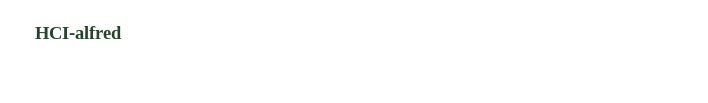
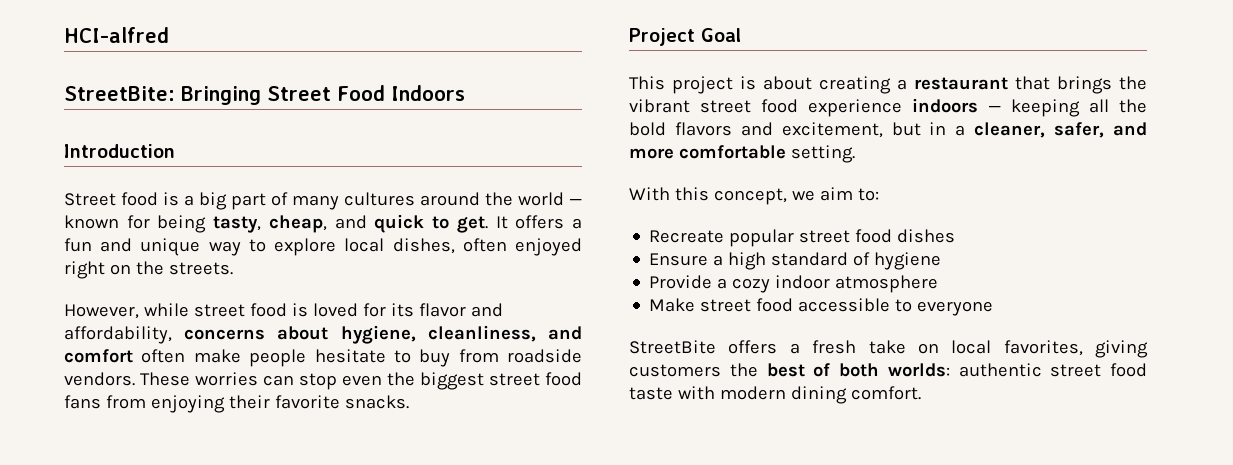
+ StreetBite: Bringing Street Food Indoors
+ Introduction
+ Street food is a big part of many cultures around the world — known for being tasty, cheap, and quick to get. It offers a fun and unique way to explore local dishes, often enjoyed right on the streets.
+ However, while street food is loved for its flavor and affordability, concerns about hygiene, cleanliness, and comfort often make people hesitate to buy from roadside vendors. These worries can stop even the biggest street food fans from enjoying their favorite snacks.
+ Project Goal
+ This project is about creating a restaurant that brings the vibrant street food experience indoors — keeping all the bold flavors and excitement, but in a cleaner, safer, and more comfortable setting.
+ With this concept, we aim to:
+ Recreate popular street food dishes
+ Ensure a high standard of hygiene
+ Provide a cozy indoor atmosphere
+ Make street food accessible to everyone
+ StreetBite offers a fresh take on local favorites, giving customers the best of both worlds: authentic street food taste with modern dining comfort.

